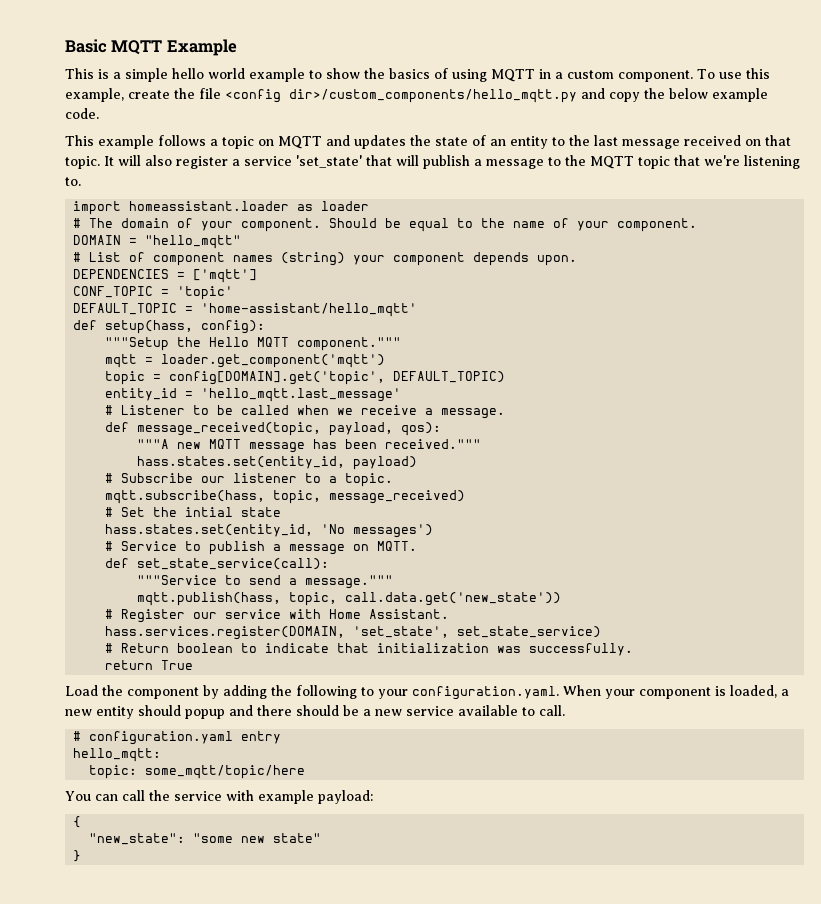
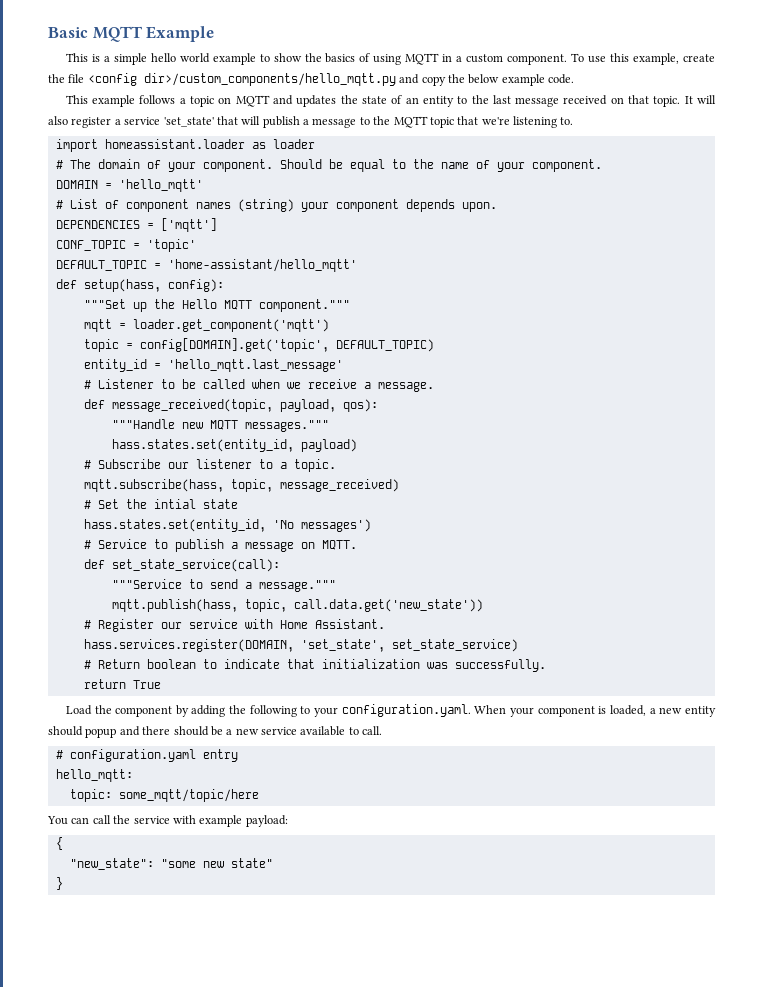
- DOMAIN = "hello_mqtt"
+ DOMAIN = 'hello_mqtt'
- """Setup the Hello MQTT component."""
+ """Set up the Hello MQTT component."""
- """A new MQTT message has been received."""
+ """Handle new MQTT messages."""

